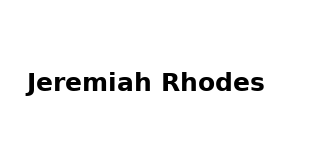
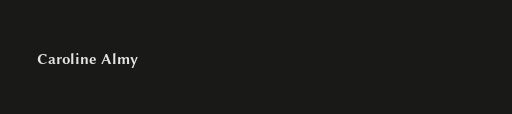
- Jeremiah Rhodes
+ Caroline Almy

